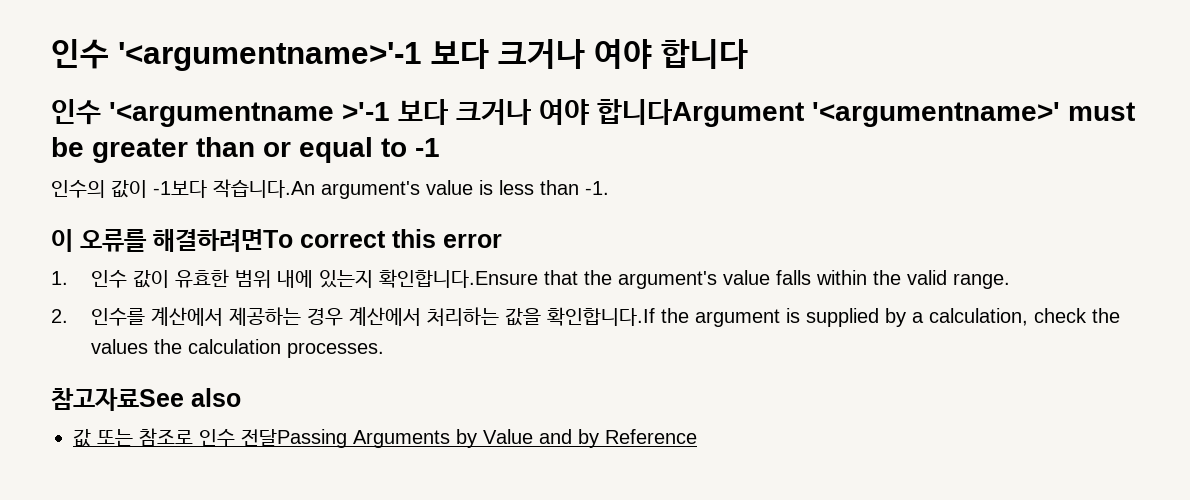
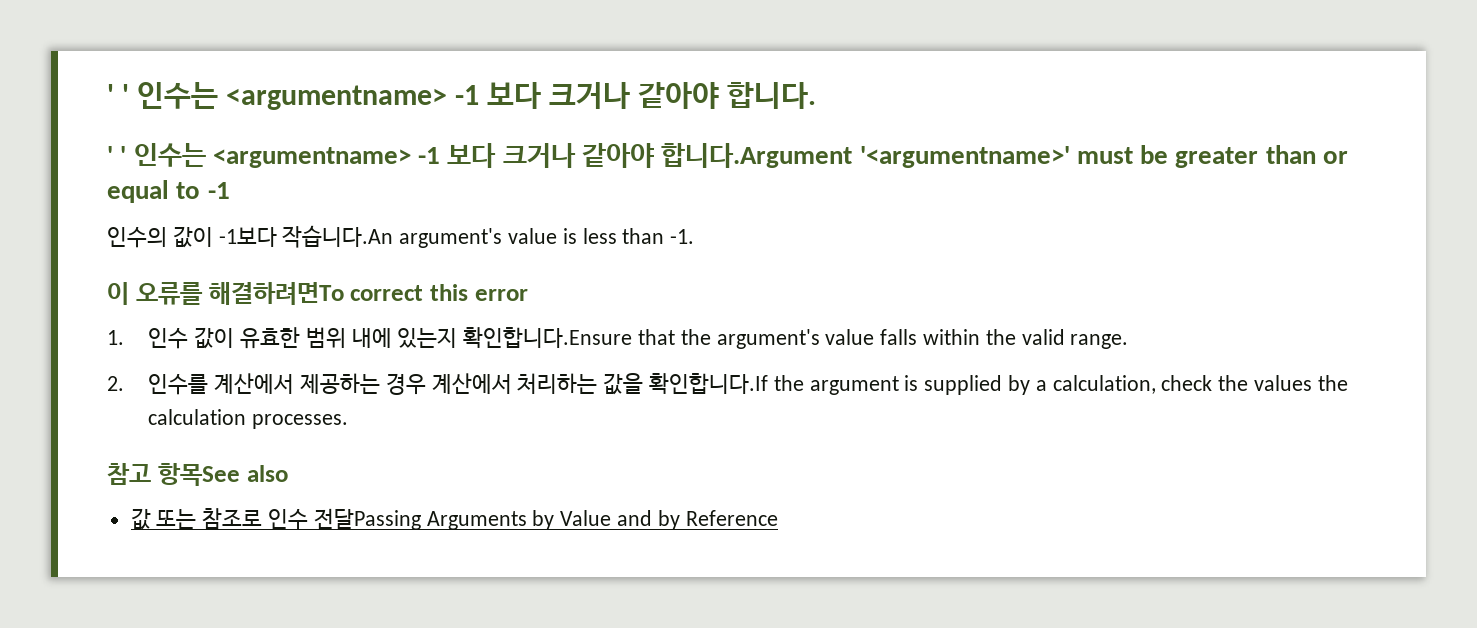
- 인수 '<argumentname>'-1 보다 크거나 여야 합니다
- 인수 '<argumentname >'-1 보다 크거나 여야 합니다Argument '<argumentname>' must be greater than or equal to -1
+ ' ' 인수는 <argumentname> -1 보다 크거나 같아야 합니다.
+ ' ' 인수는 <argumentname> -1 보다 크거나 같아야 합니다.Argument '<argumentname>' must be greater than or equal to -1
- 참고자료See also
+ 참고 항목See also

